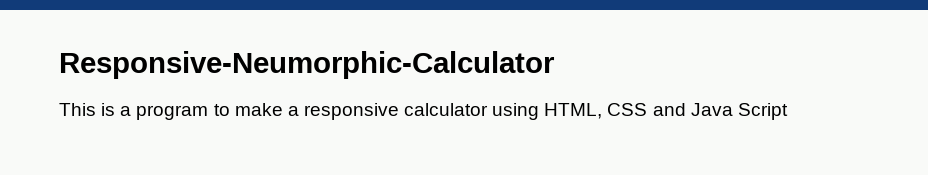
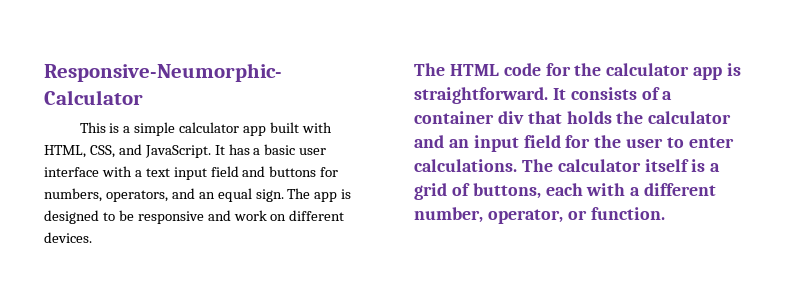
- This is a program to make a responsive calculator using HTML, CSS and Java Script
+ This is a simple calculator app built with HTML, CSS, and JavaScript. It has a basic user interface with a text input field and buttons for numbers, operators, and an equal sign. The app is designed to be responsive and work on different devices.
+ The HTML code for the calculator app is straightforward. It consists of a container div that holds the calculator and an input field for the user to enter calculations. The calculator itself is a grid of buttons, each with a different number, operator, or function.

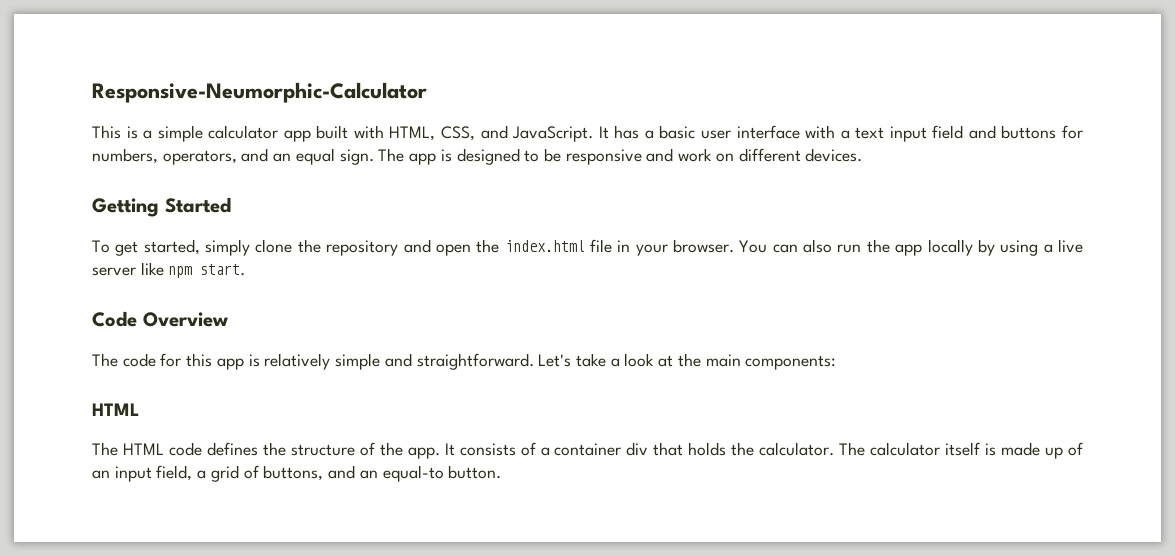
- The HTML code for the calculator app is straightforward.
+ Getting Started
+ To get started, simply clone the repository and open the index.html file in your browser. You can also run the app locally by using a live server like npm start.
+ Code Overview
+ The code for this app is relatively simple and straightforward. Let's take a look at the main components:
+ HTML
+ The HTML code defines the structure of the app.
- It consists of a container div that holds the calculator and an input field for the user to enter calculations. The calculator itself is a grid of buttons, each with a different number, operator, or function.
+ It consists of a container div that holds the calculator. The calculator itself is made up of an input field, a grid of buttons, and an equal-to button.

